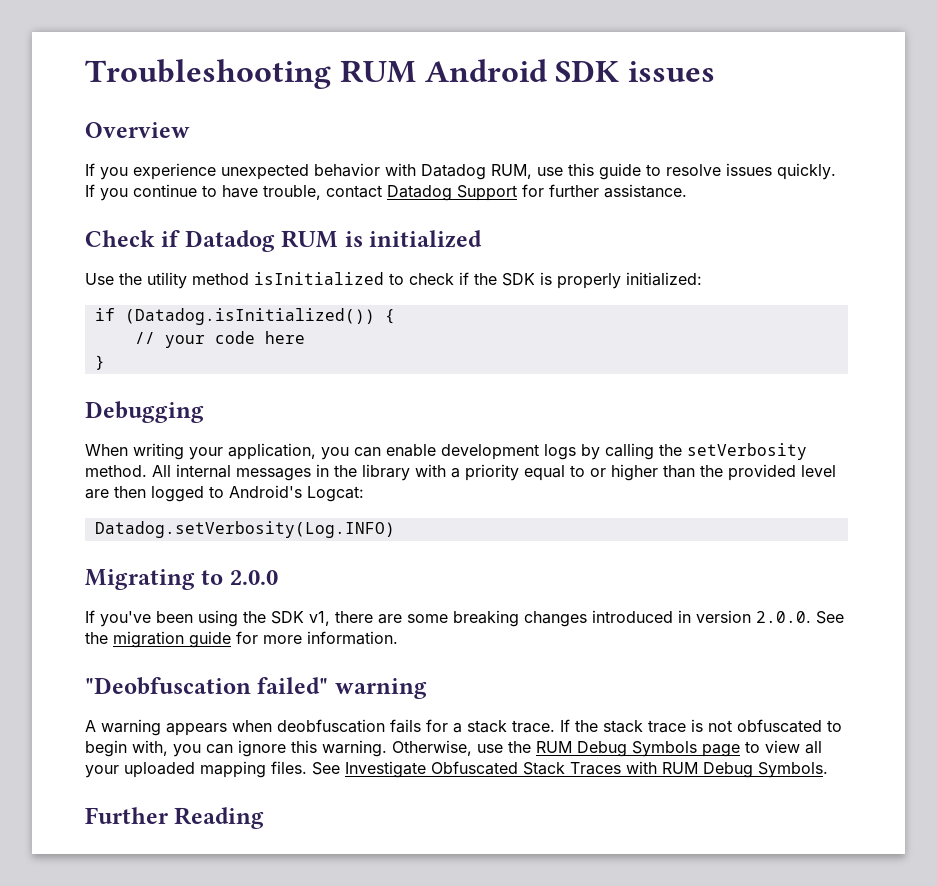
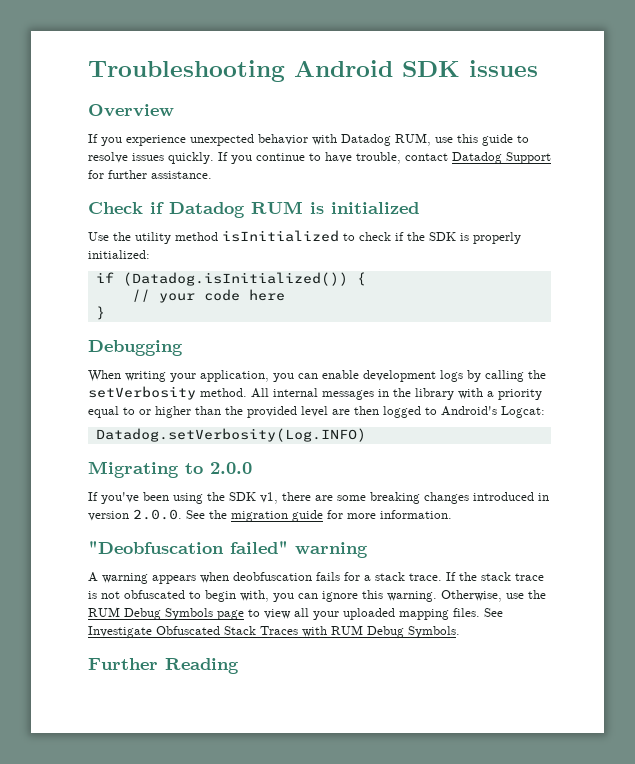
- Troubleshooting RUM Android SDK issues
+ Troubleshooting Android SDK issues

